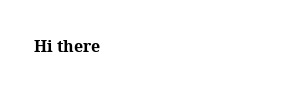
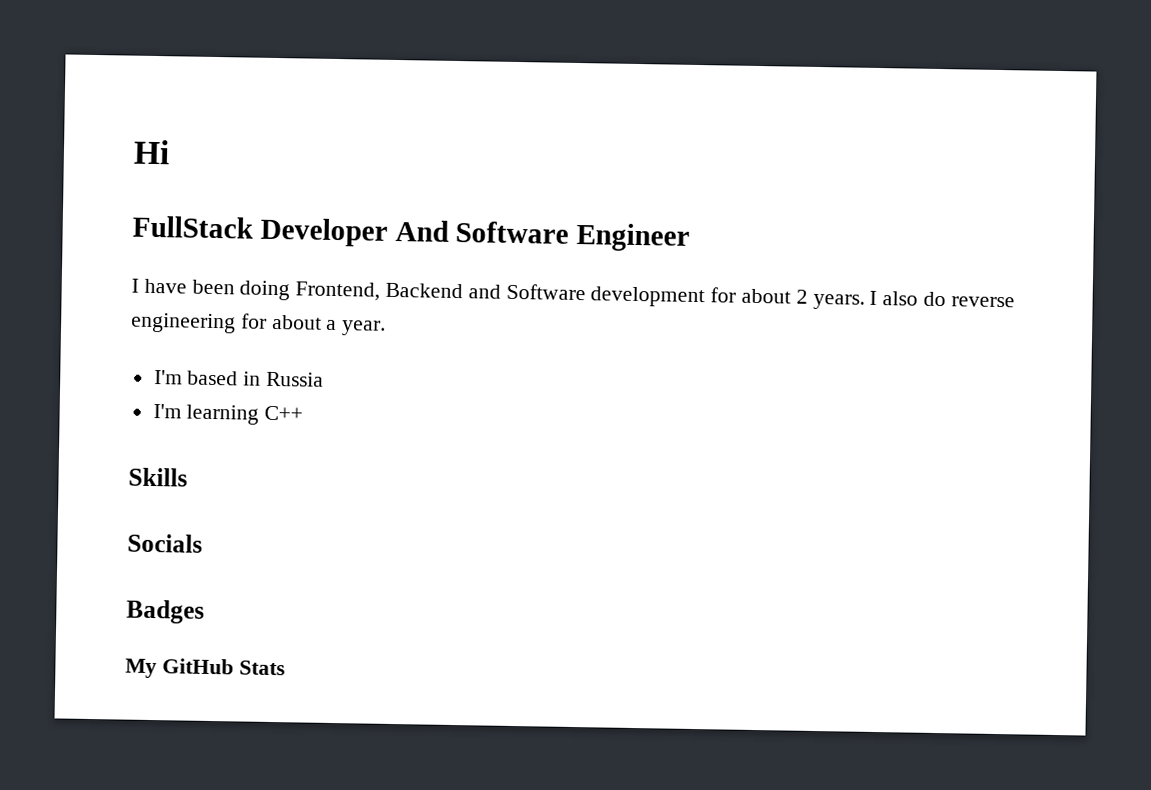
- Hi there
+ Hi
+ FullStack Developer And Software Engineer
+ I have been doing Frontend, Backend and Software development for about 2 years. I also do reverse engineering for about a year.
+ I'm based in Russia
+ I'm learning C++
+ Skills
+ Socials
+ Badges
+ My GitHub Stats

